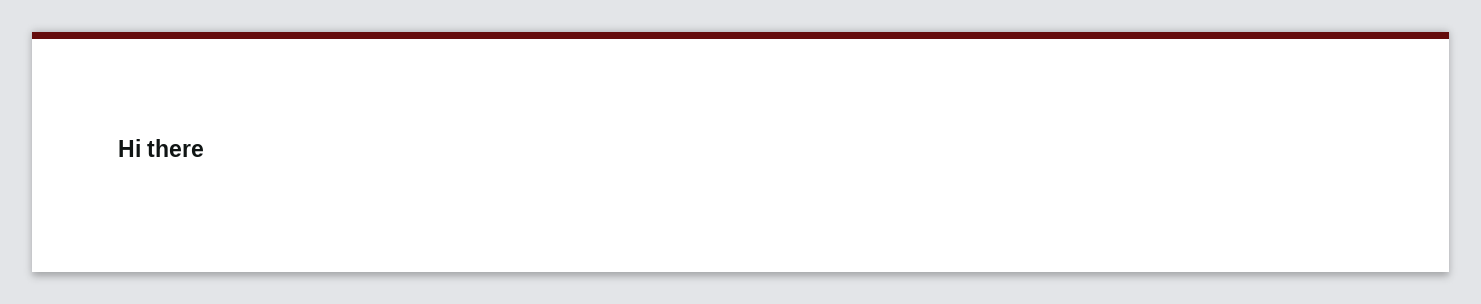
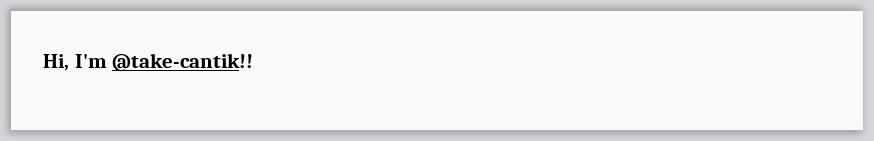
- Hi there
+ Hi, I'm @take-cantik!!

